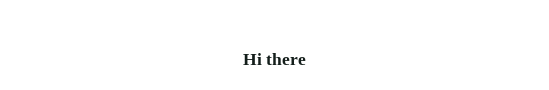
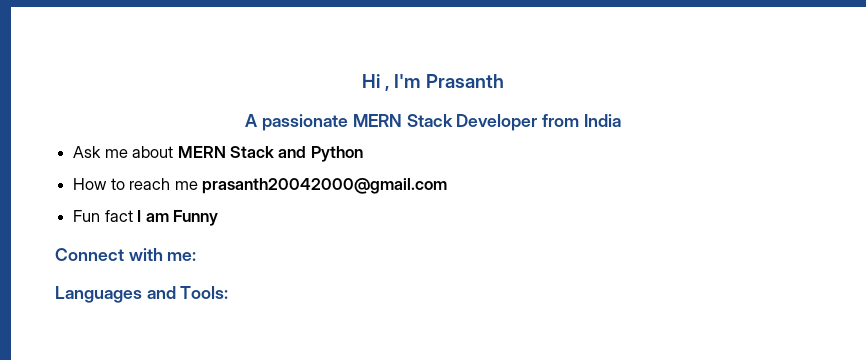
- Hi there
+ Hi , I'm Prasanth
+ A passionate MERN Stack Developer from India
+ Ask me about MERN Stack and Python
+ How to reach me prasanth20042000@gmail.com
+ Fun fact I am Funny
+ Connect with me:
+ Languages and Tools:

